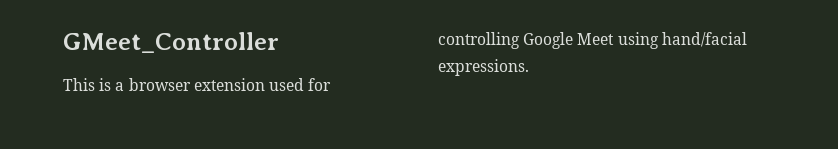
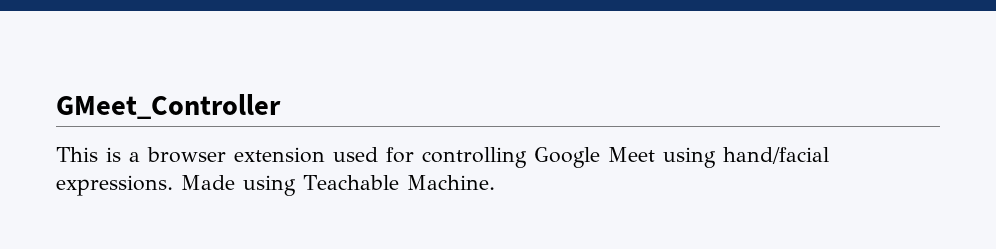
+ Made using Teachable Machine.

